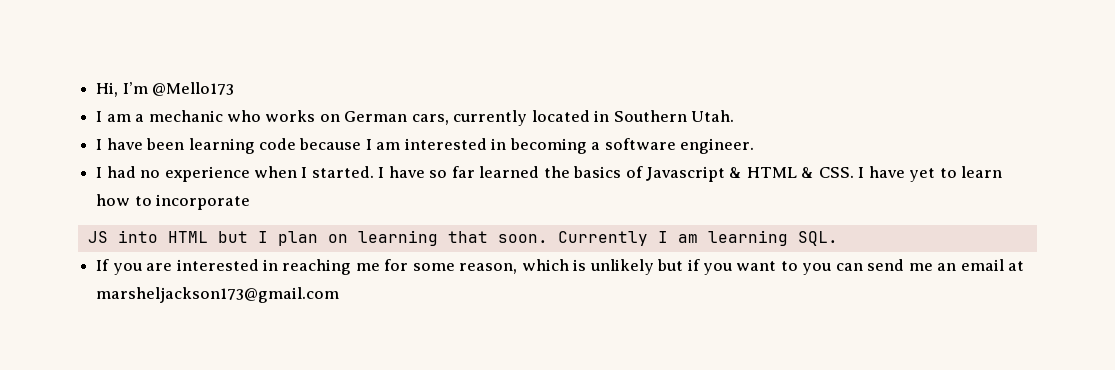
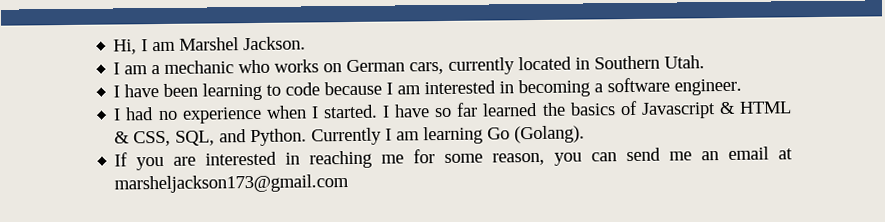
- Hi, I’m @Mello173
+ Hi, I am Marshel Jackson.
- I have been learning code because I am interested in becoming a software engineer.
+ I have been learning to code because I am interested in becoming a software engineer.
- I have so far learned the basics of Javascript & HTML & CSS. I have yet to learn how to incorporate
- JS into HTML but I plan on learning that soon.
+ I have so far learned the basics of Javascript & HTML & CSS, SQL, and Python.
- Currently I am learning SQL.
+ Currently I am learning Go (Golang).
- If you are interested in reaching me for some reason, which is unlikely but if you want to you can send me an email at marsheljackson173@gmail.com
+ If you are interested in reaching me for some reason, you can send me an email at marsheljackson173@gmail.com

